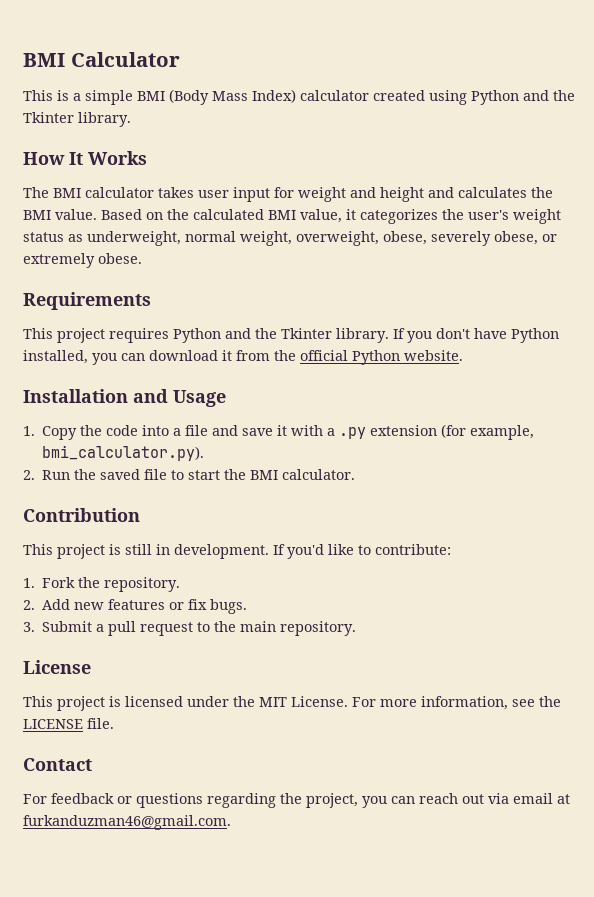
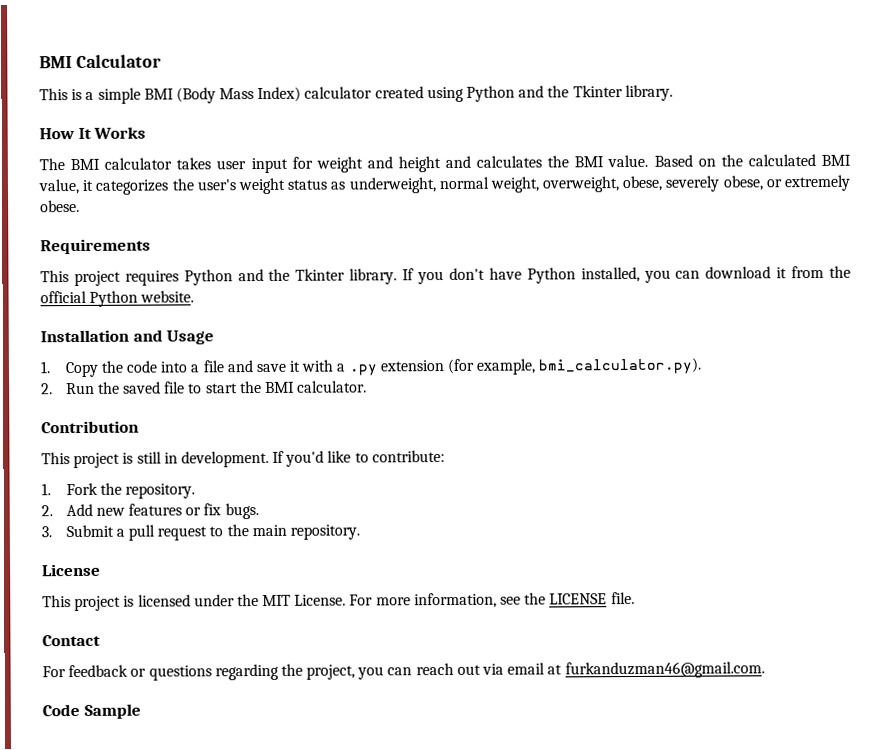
+ Code Sample

